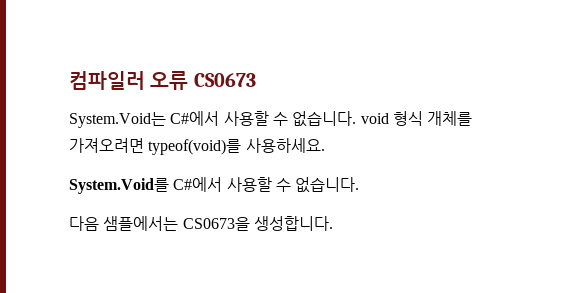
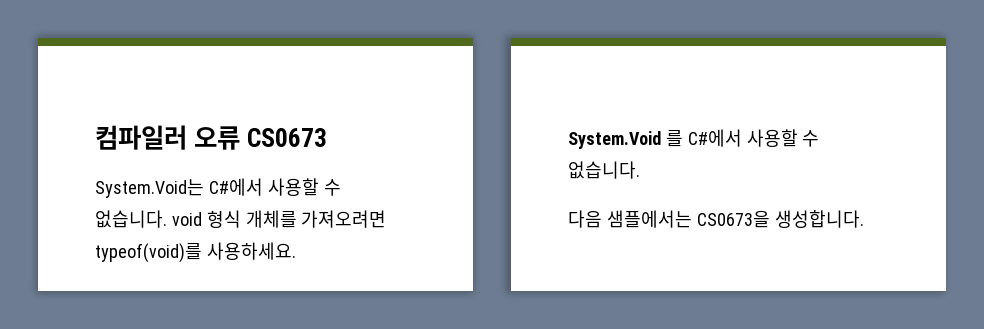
- System.Void를 C#에서 사용할 수 없습니다.
+ System.Void 를 C#에서 사용할 수 없습니다.

